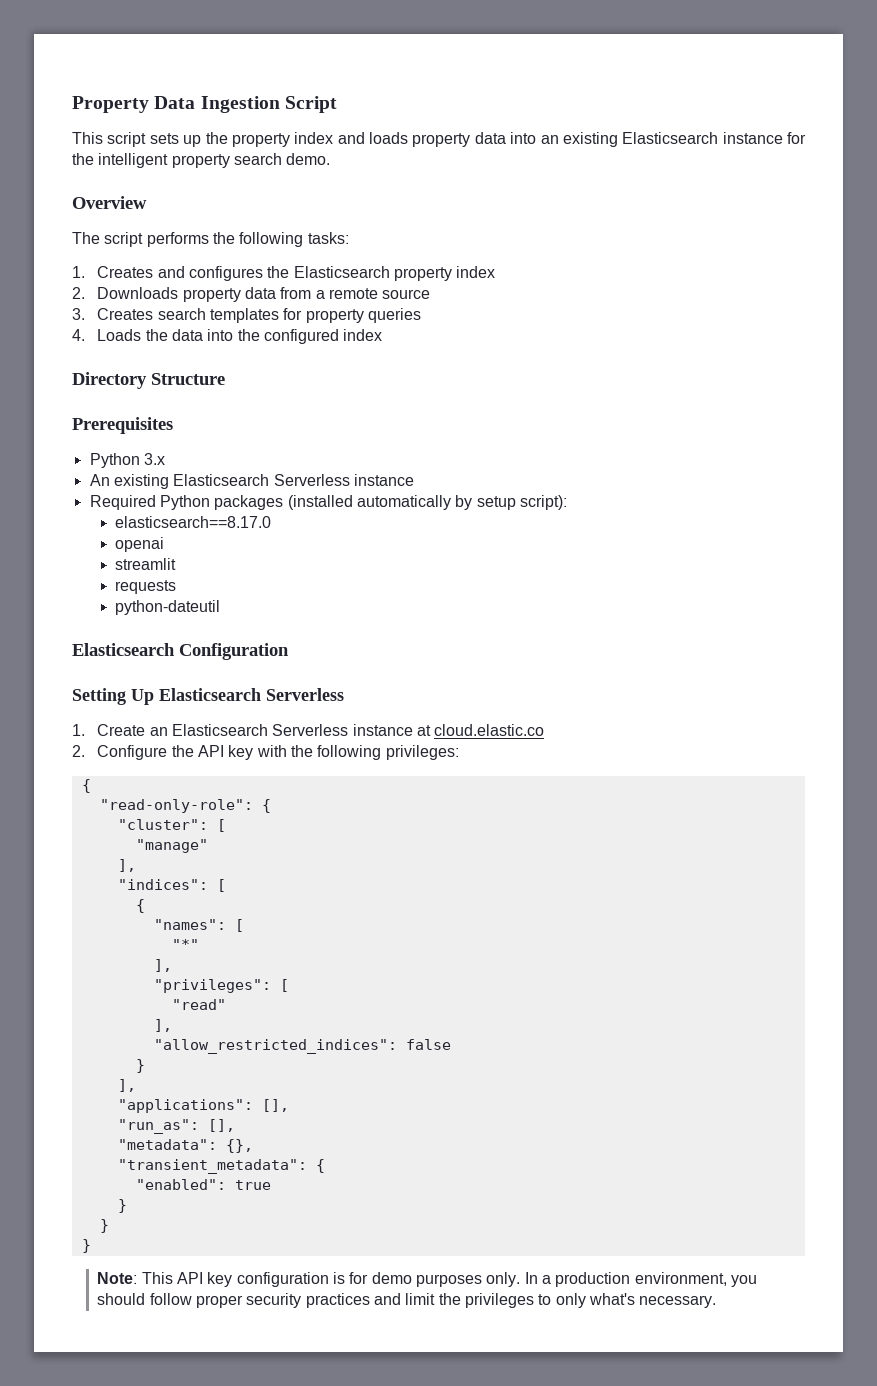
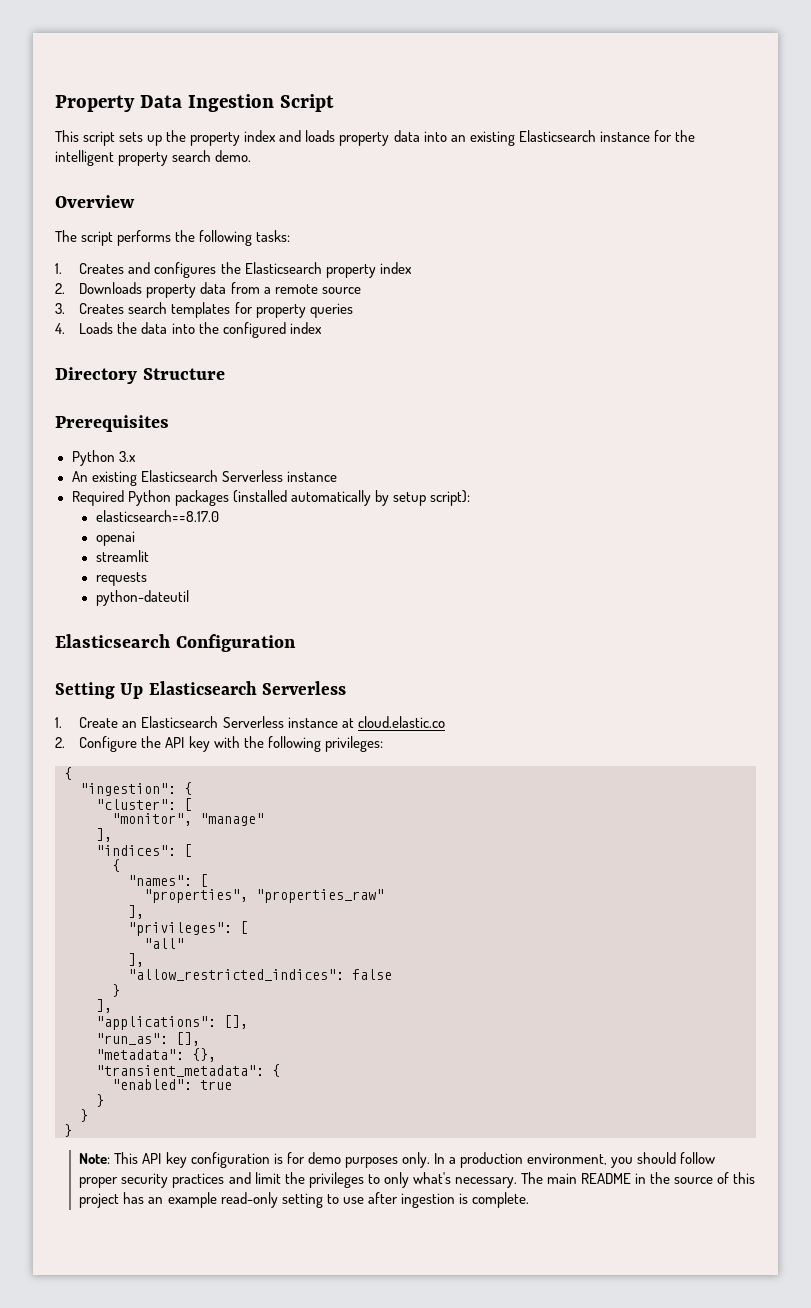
- "read-only-role": {
+ "ingestion": {
- "manage"
+ "monitor", "manage"
- "*"
+ "properties", "properties_raw"
- "read"
+ "all"
+ The main README in the source of this project has an example read-only setting to use after ingestion is complete.

